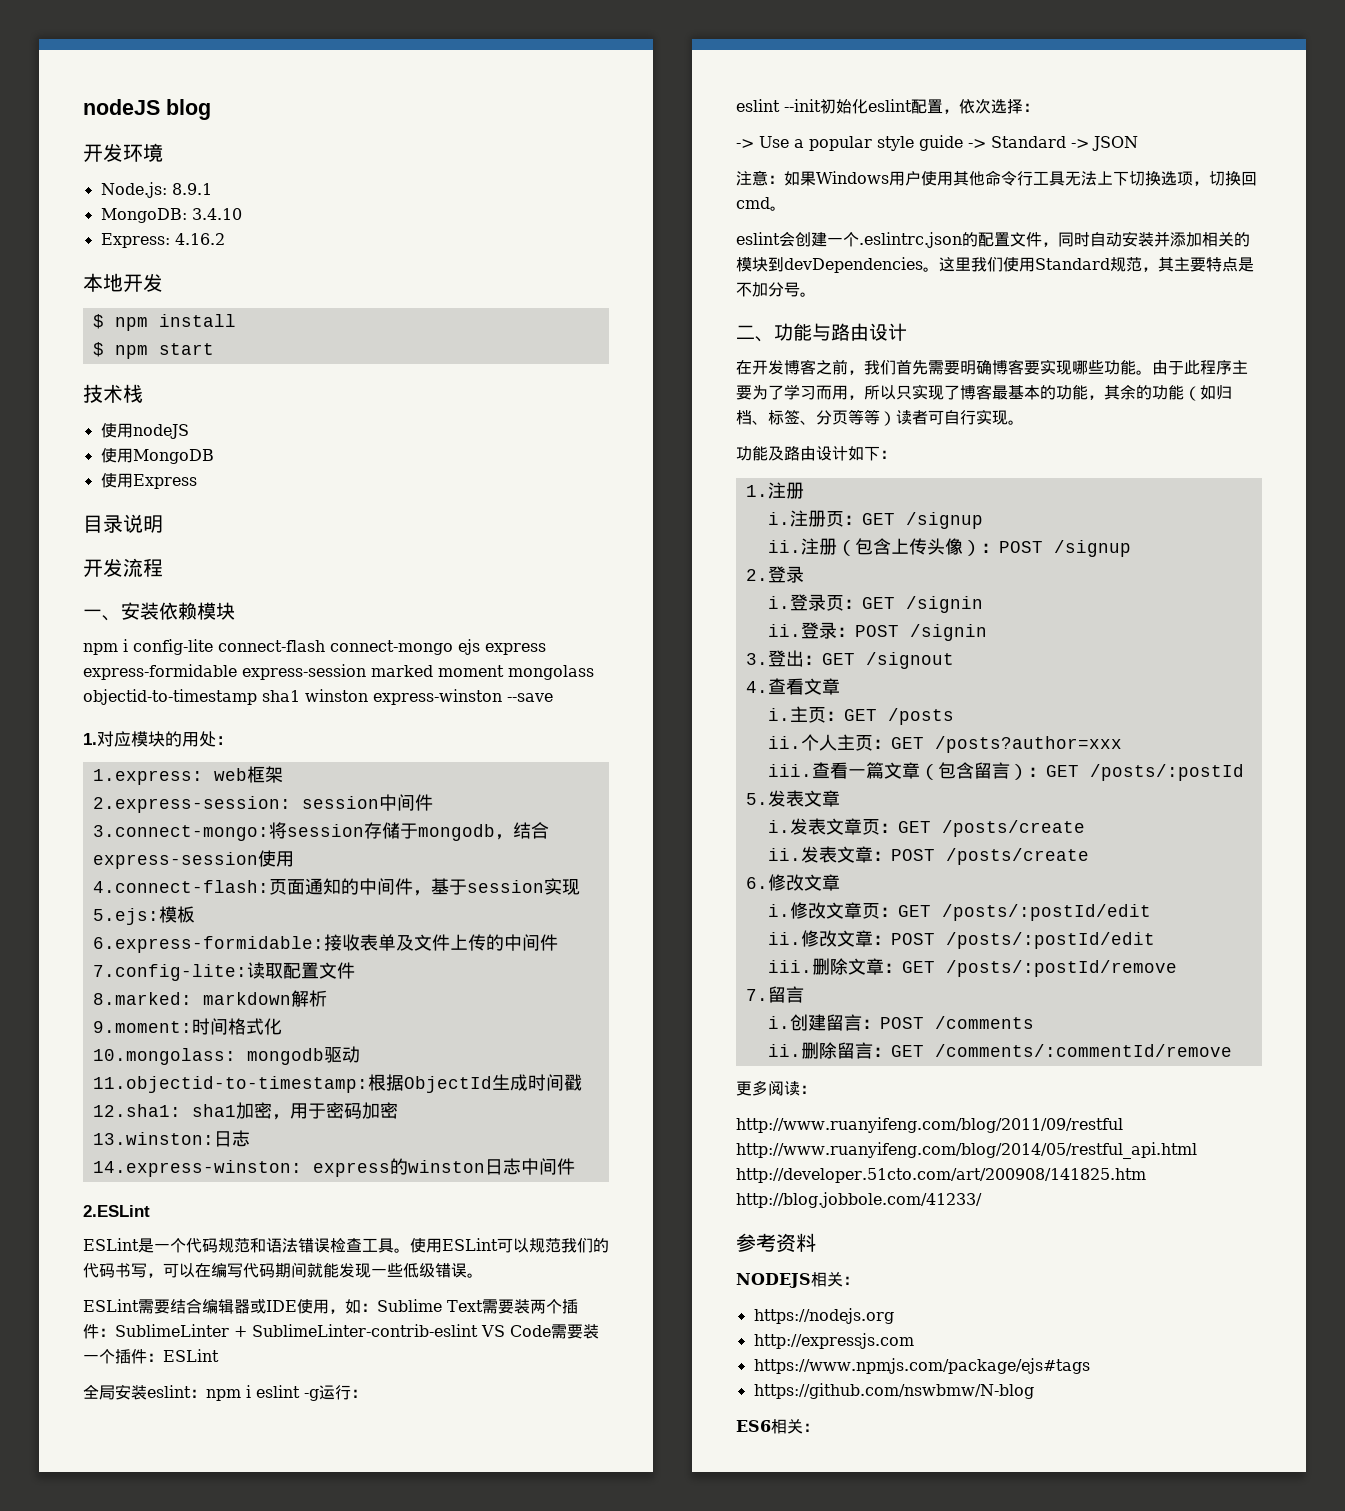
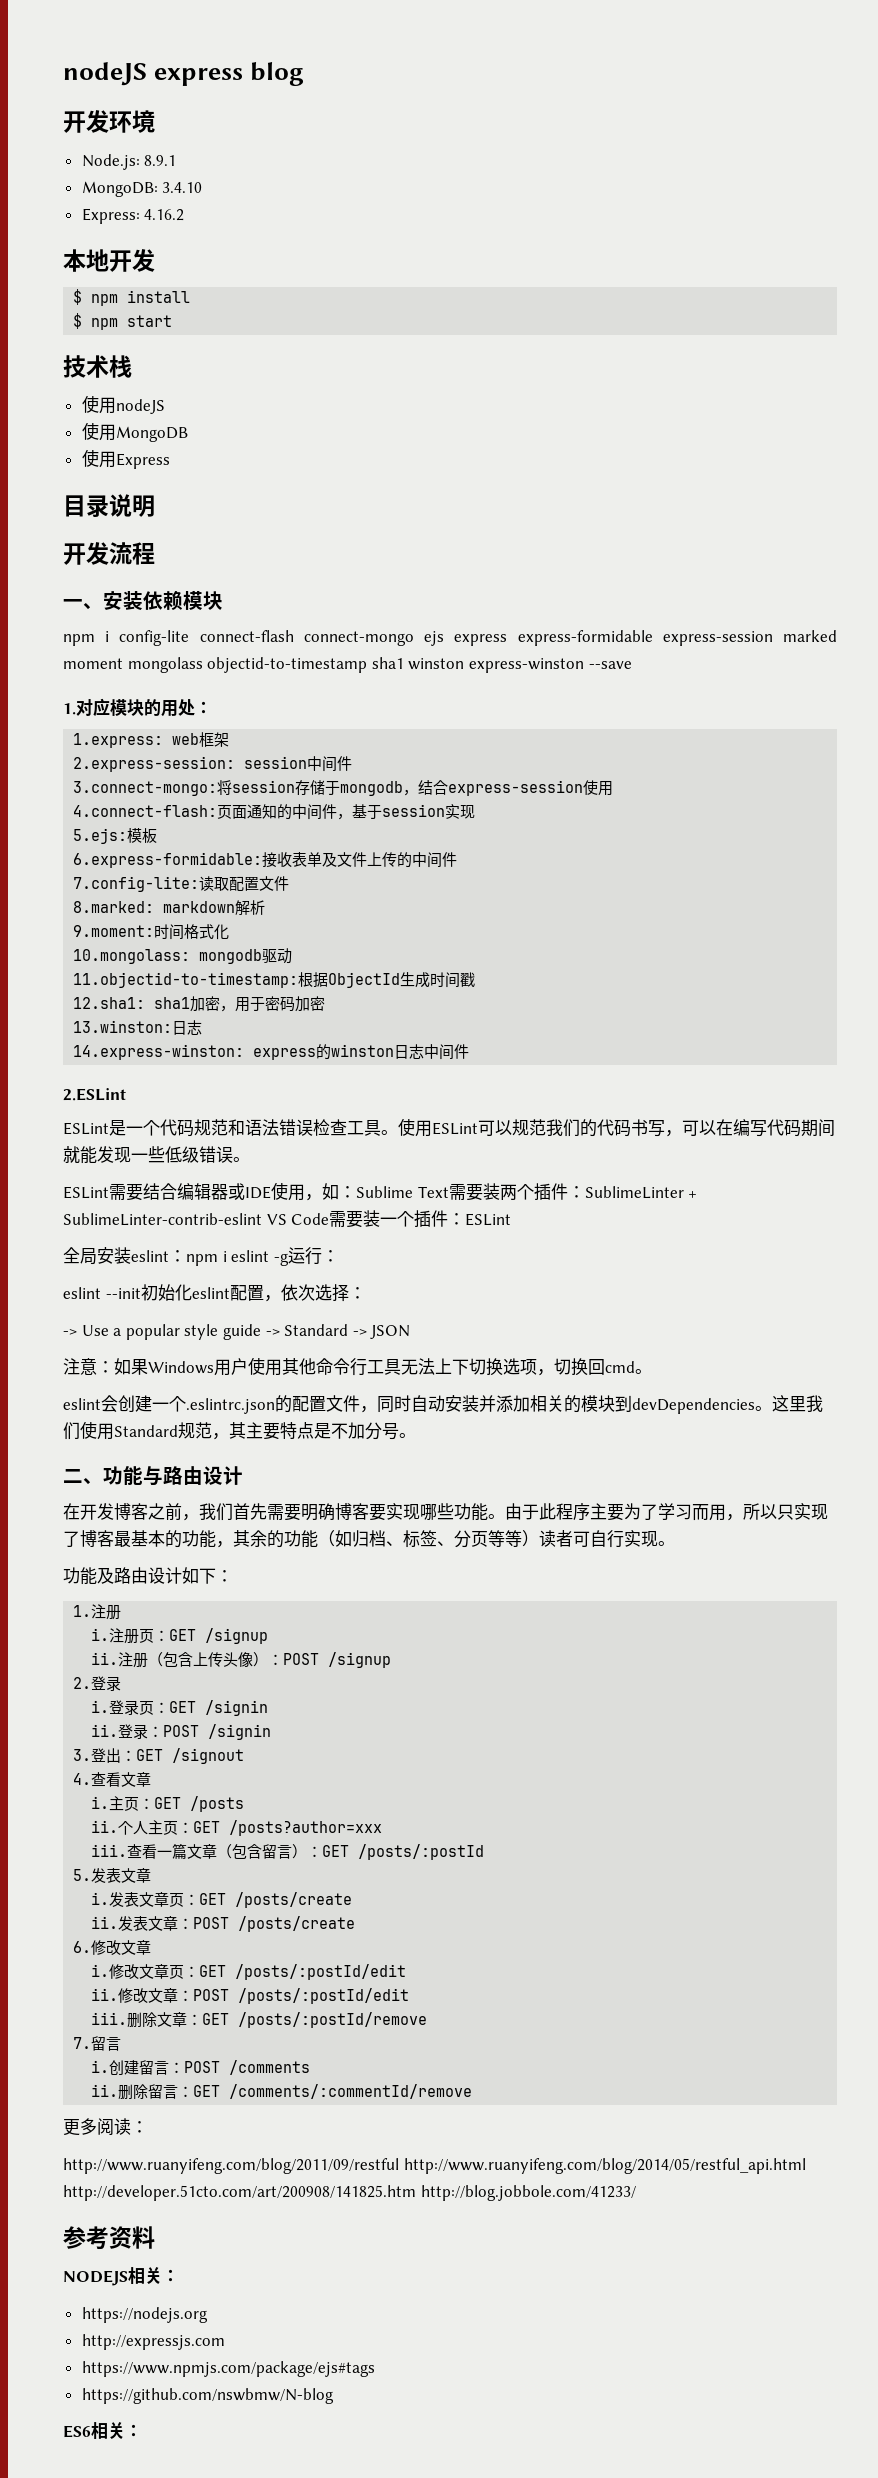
- nodeJS blog
+ nodeJS express blog

